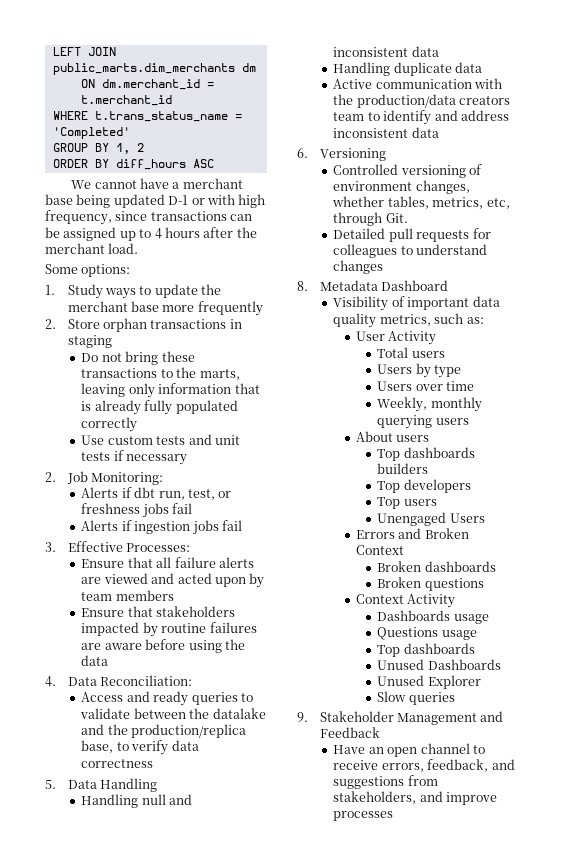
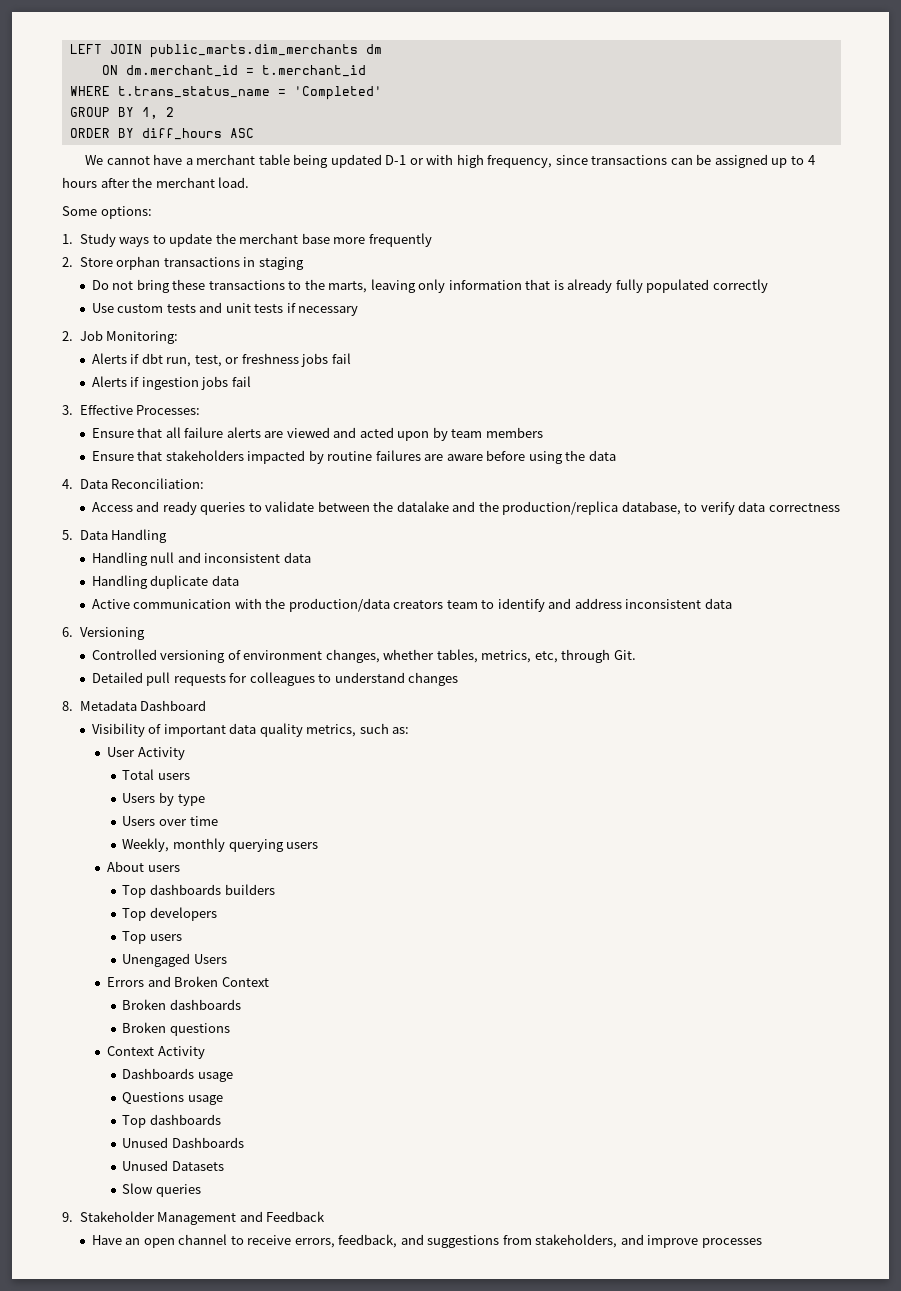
- We cannot have a merchant base being updated D-1 or with high frequency, since transactions can be assigned up to 4 hours after the merchant load.
+ We cannot have a merchant table being updated D-1 or with high frequency, since transactions can be assigned up to 4 hours after the merchant load.
- Access and ready queries to validate between the datalake and the production/replica base, to verify data correctness
+ Access and ready queries to validate between the datalake and the production/replica database, to verify data correctness
- Unused Explorer
+ Unused Datasets

